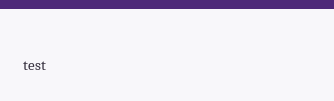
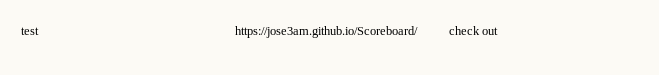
- test
+ test https://jose3am.github.io/Scoreboard/ check out

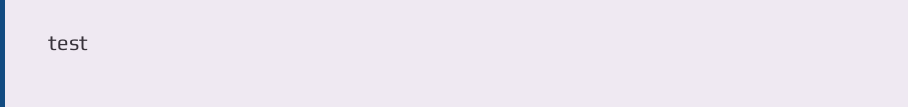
- test https://jose3am.github.io/Scoreboard/ check out
+ test

